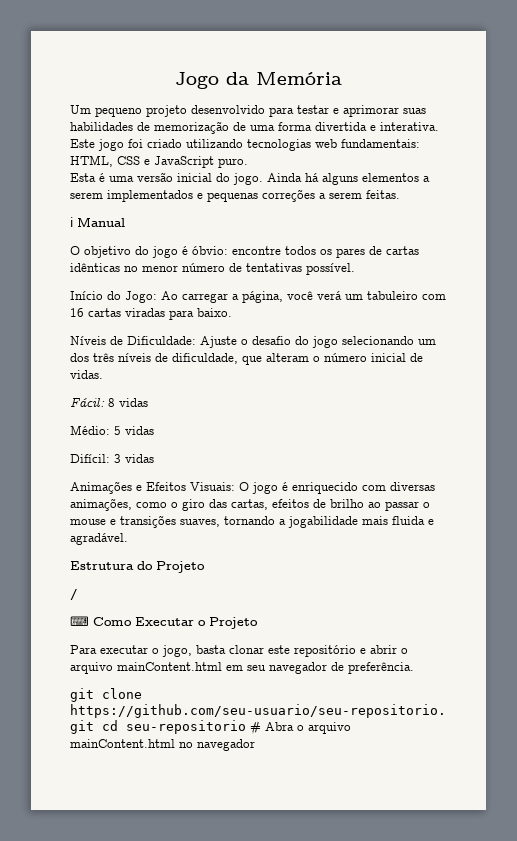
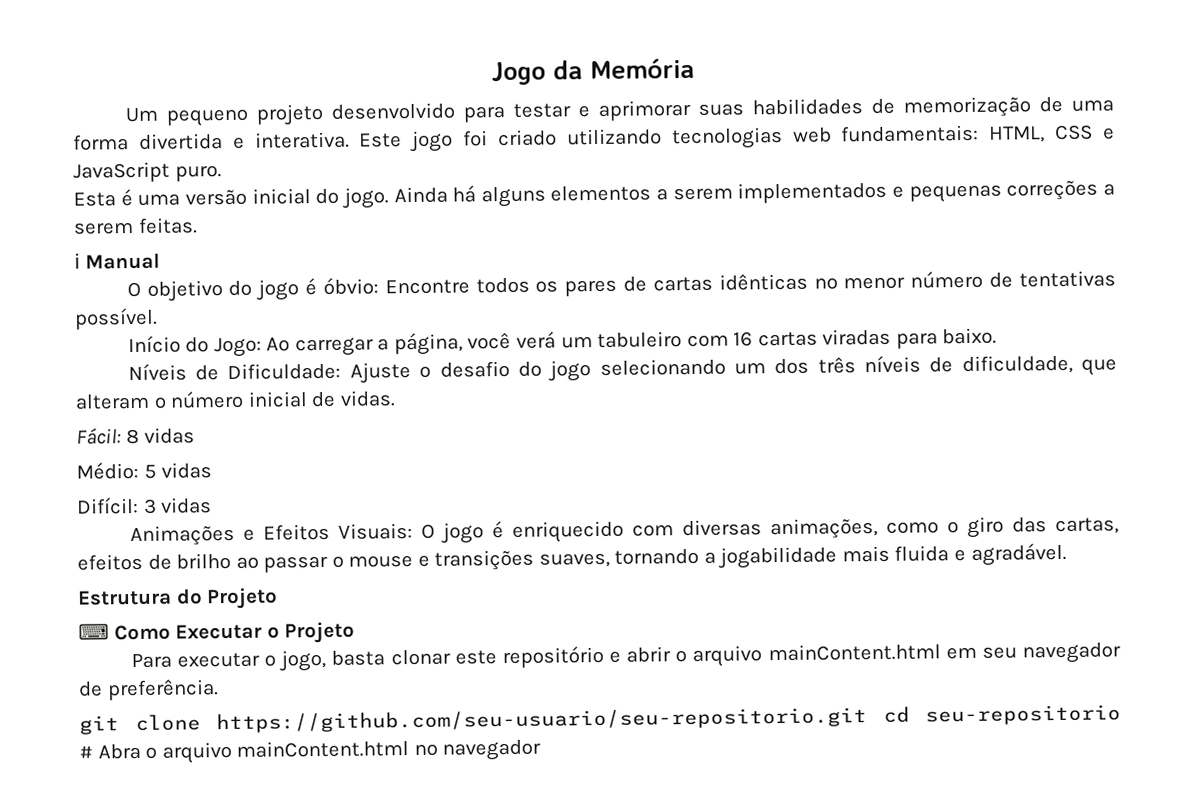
- O objetivo do jogo é óbvio: encontre todos os pares de cartas idênticas no menor número de tentativas possível.
+ O objetivo do jogo é óbvio: Encontre todos os pares de cartas idênticas no menor número de tentativas possível.
- /

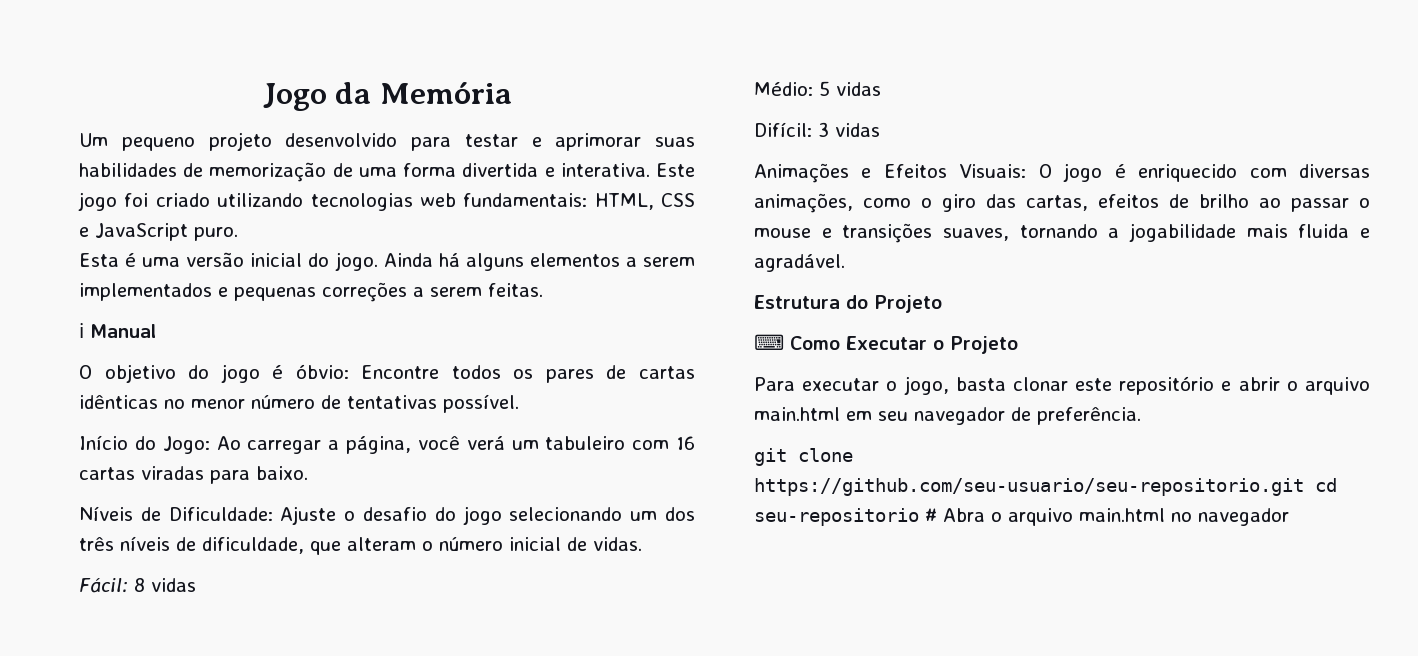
- Para executar o jogo, basta clonar este repositório e abrir o arquivo mainContent.html em seu navegador de preferência.
+ Para executar o jogo, basta clonar este repositório e abrir o arquivo main.html em seu navegador de preferência.
- git clone https://github.com/seu-usuario/seu-repositorio.git cd seu-repositorio # Abra o arquivo mainContent.html no navegador
+ git clone https://github.com/seu-usuario/seu-repositorio.git cd seu-repositorio # Abra o arquivo main.html no navegador

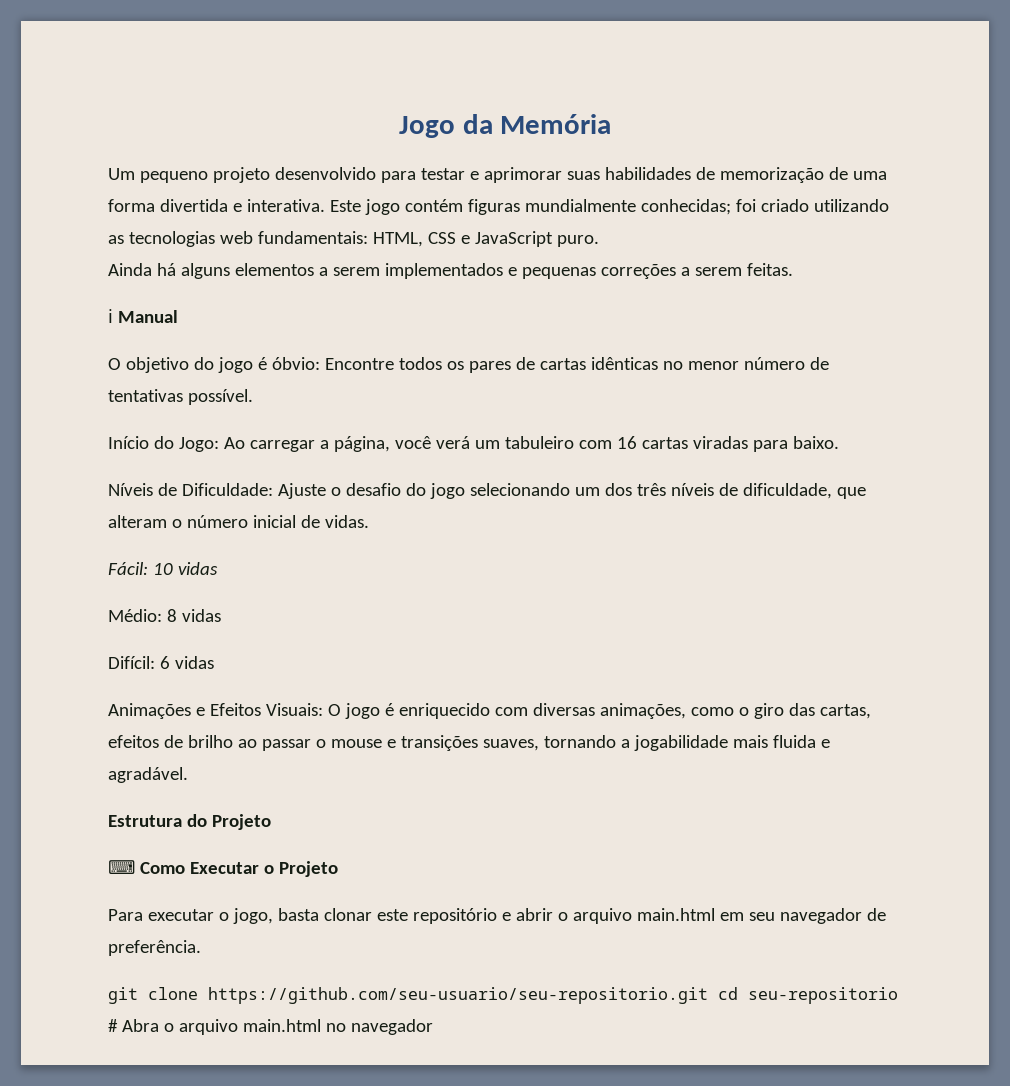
- Este jogo foi criado utilizando tecnologias web fundamentais: HTML, CSS e JavaScript puro.
+ Este jogo contém figuras mundialmente conhecidas; foi criado utilizando as tecnologias web fundamentais: HTML, CSS e JavaScript puro.
- Esta é uma versão inicial do jogo.
- Fácil: 8 vidas
+ Fácil: 10 vidas
+ Médio: 8 vidas
- Médio: 5 vidas
- Difícil: 3 vidas
+ Difícil: 6 vidas

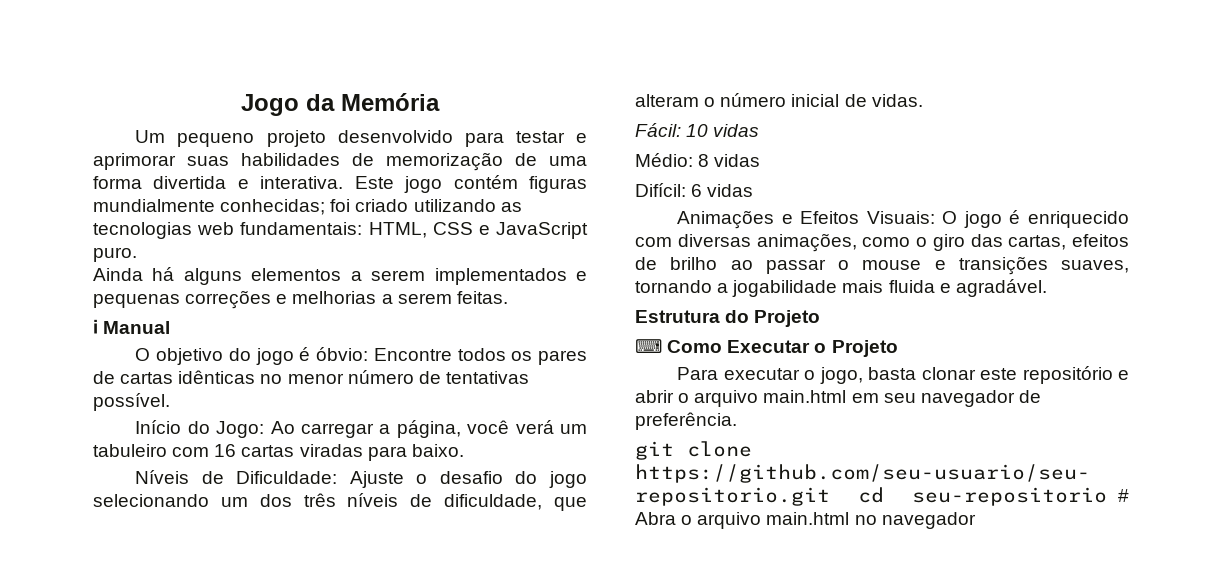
- Ainda há alguns elementos a serem implementados e pequenas correções a serem feitas.
+ Ainda há alguns elementos a serem implementados e pequenas correções e melhorias a serem feitas.

